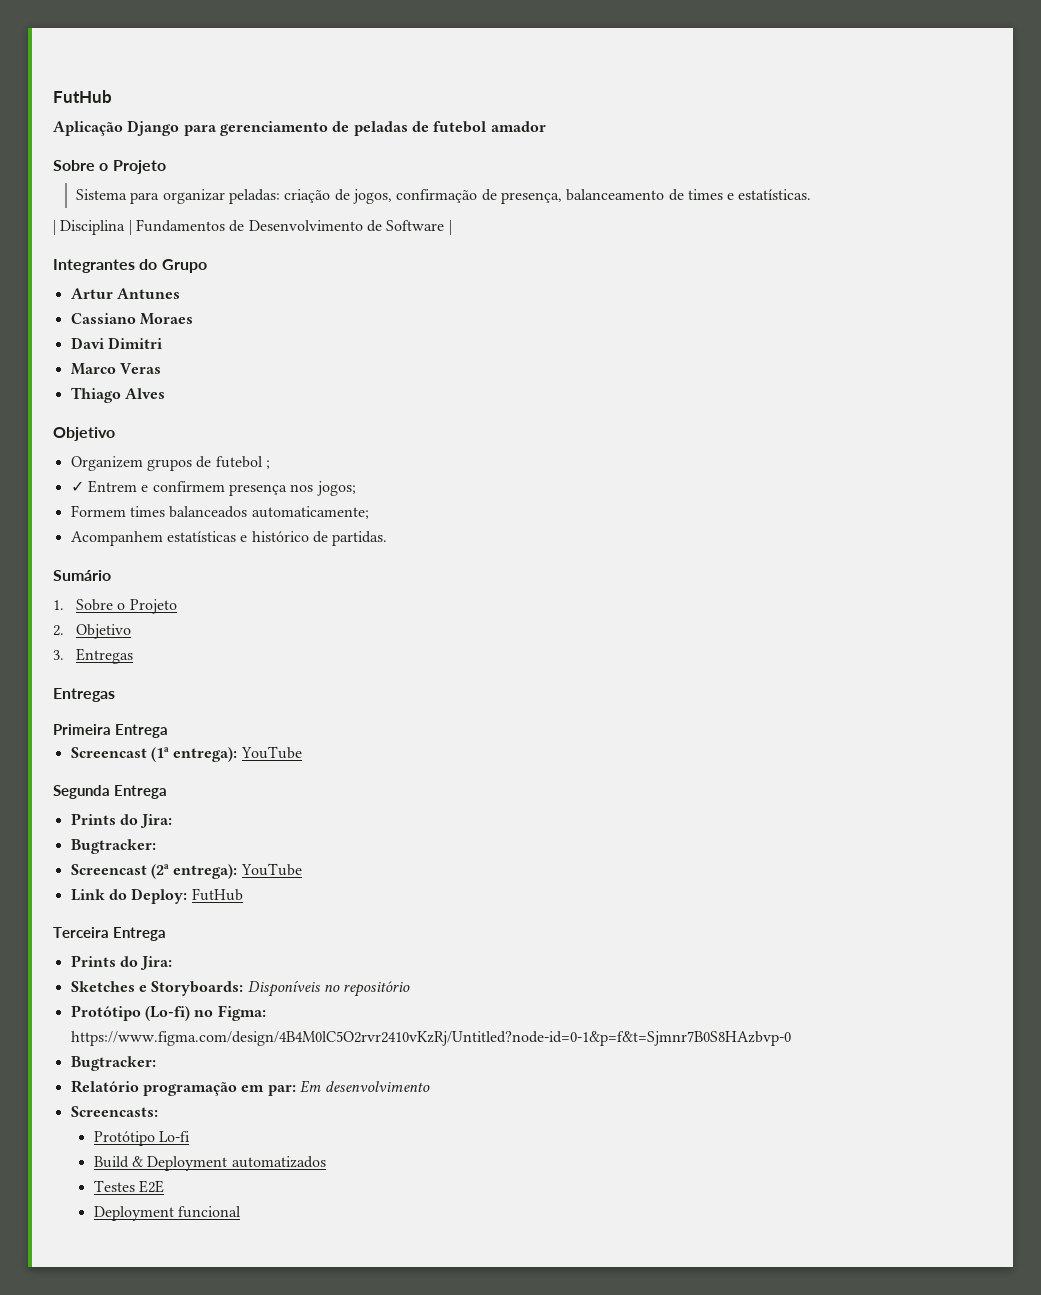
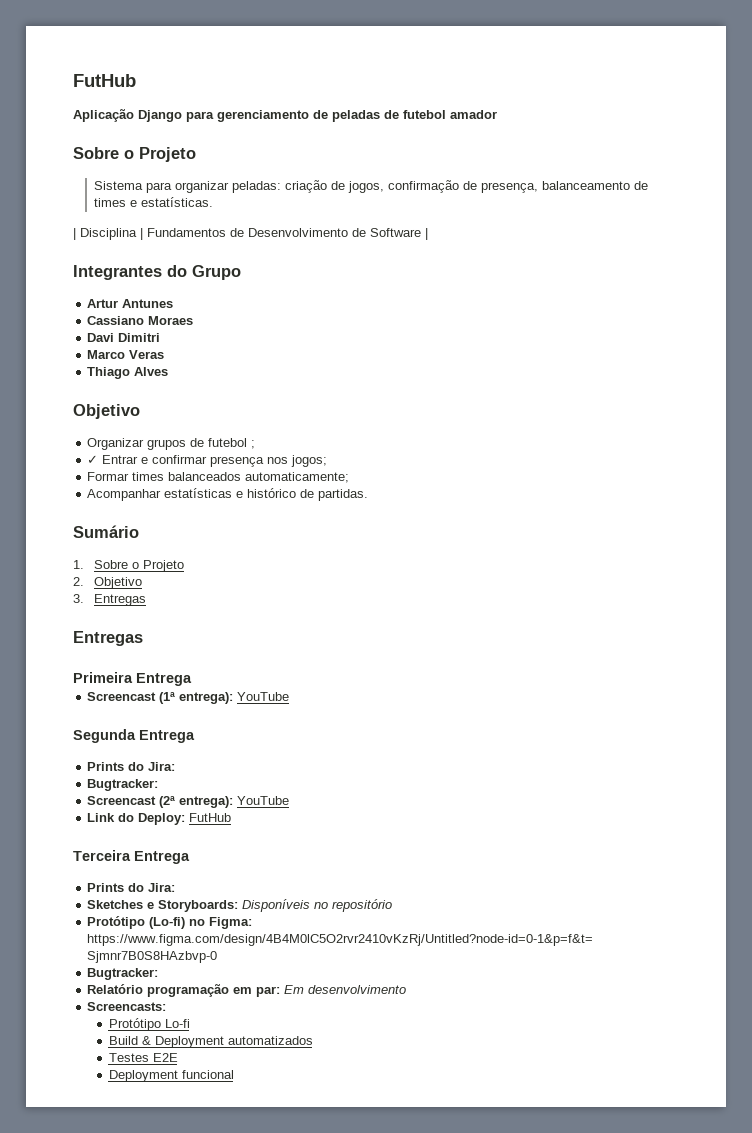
- Organizem grupos de futebol ;
+ Organizar grupos de futebol ;
- ✓ Entrem e confirmem presença nos jogos;
+ ✓ Entrar e confirmar presença nos jogos;
- Formem times balanceados automaticamente;
+ Formar times balanceados automaticamente;
- Acompanhem estatísticas e histórico de partidas.
+ Acompanhar estatísticas e histórico de partidas.

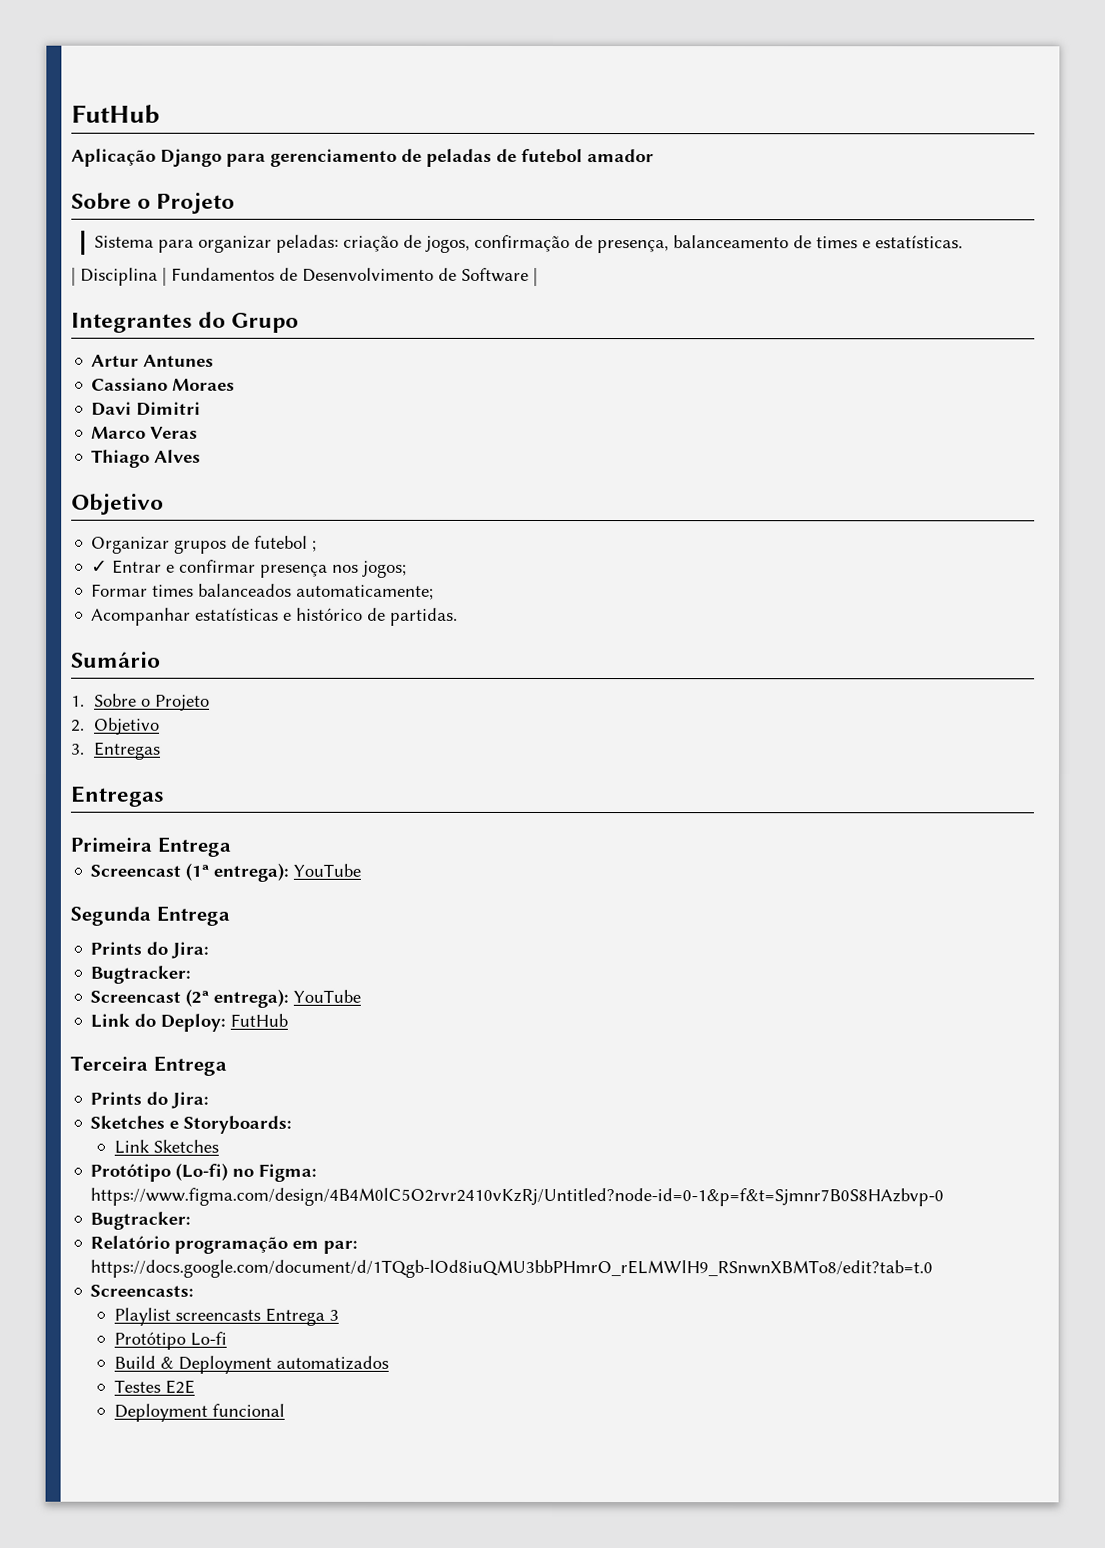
- Sketches e Storyboards: Disponíveis no repositório
+ Sketches e Storyboards:
+ Link Sketches
- Relatório programação em par: Em desenvolvimento
+ Relatório programação em par: https://docs.google.com/document/d/1TQgb-lOd8iuQMU3bbPHmrO_rELMWlH9_RSnwnXBMTo8/edit?tab=t.0
+ Playlist screencasts Entrega 3

